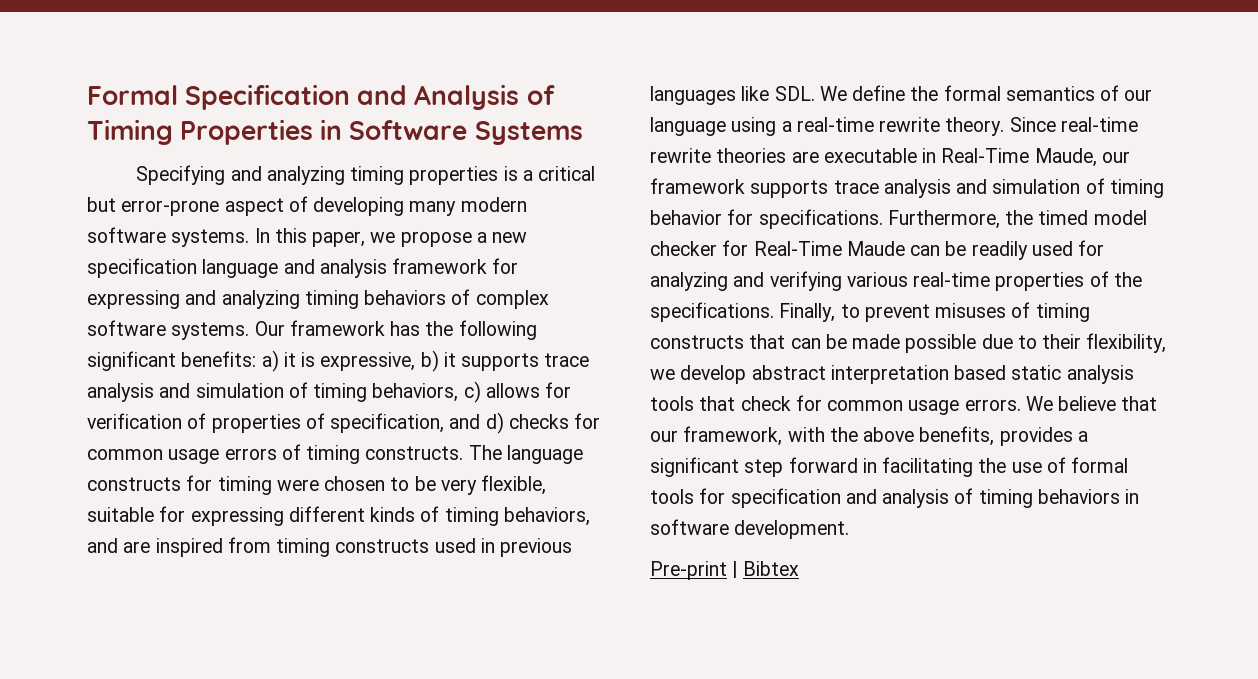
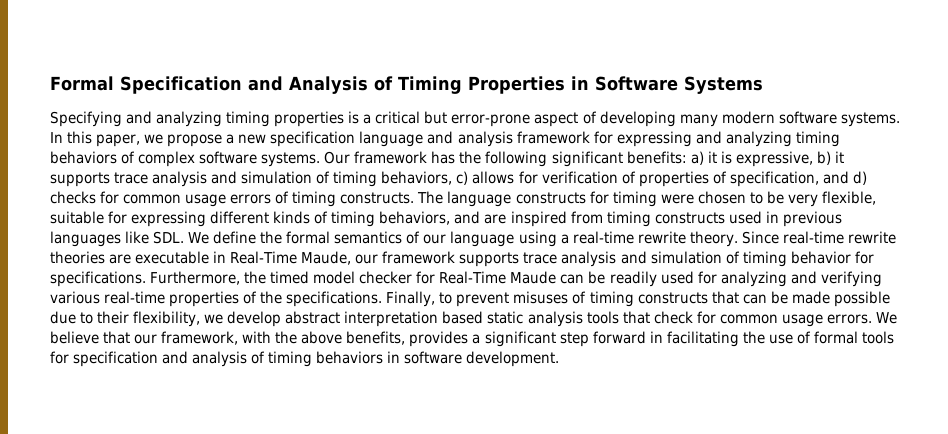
- Pre-print | Bibtex

